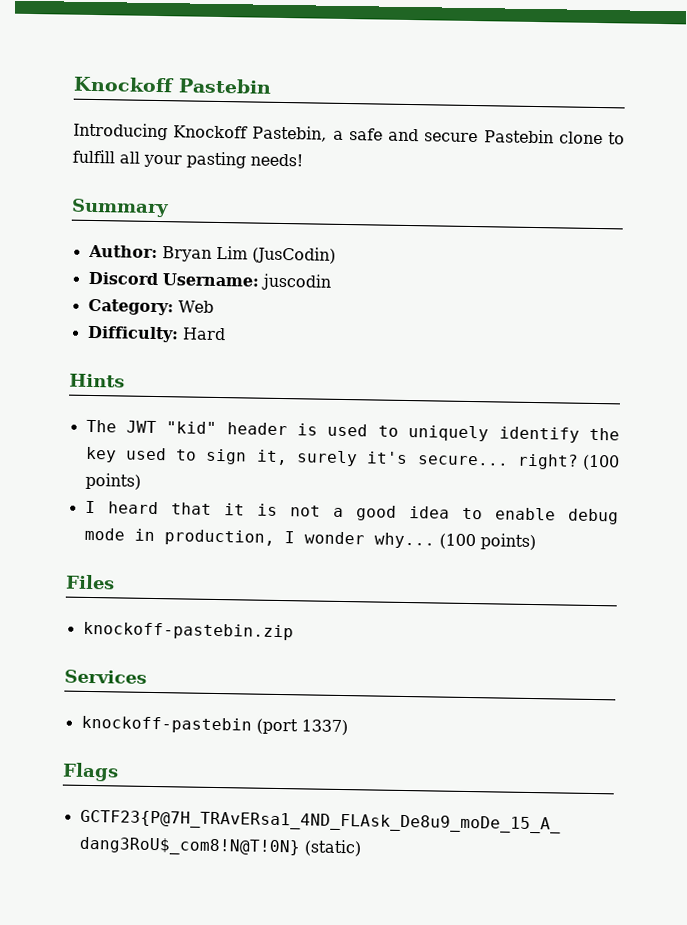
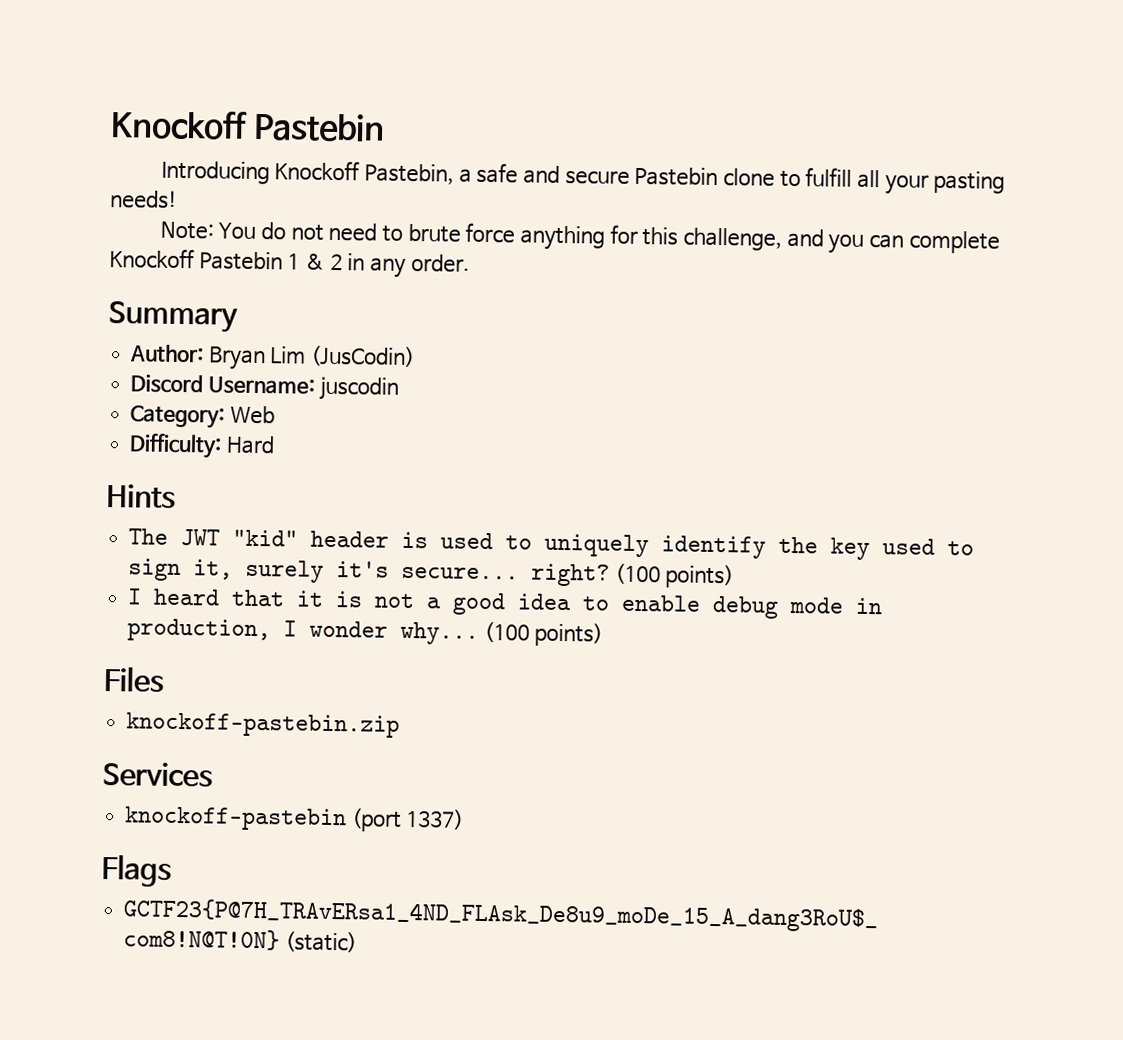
+ Note: You do not need to brute force anything for this challenge, and you can complete Knockoff Pastebin 1 & 2 in any order.

